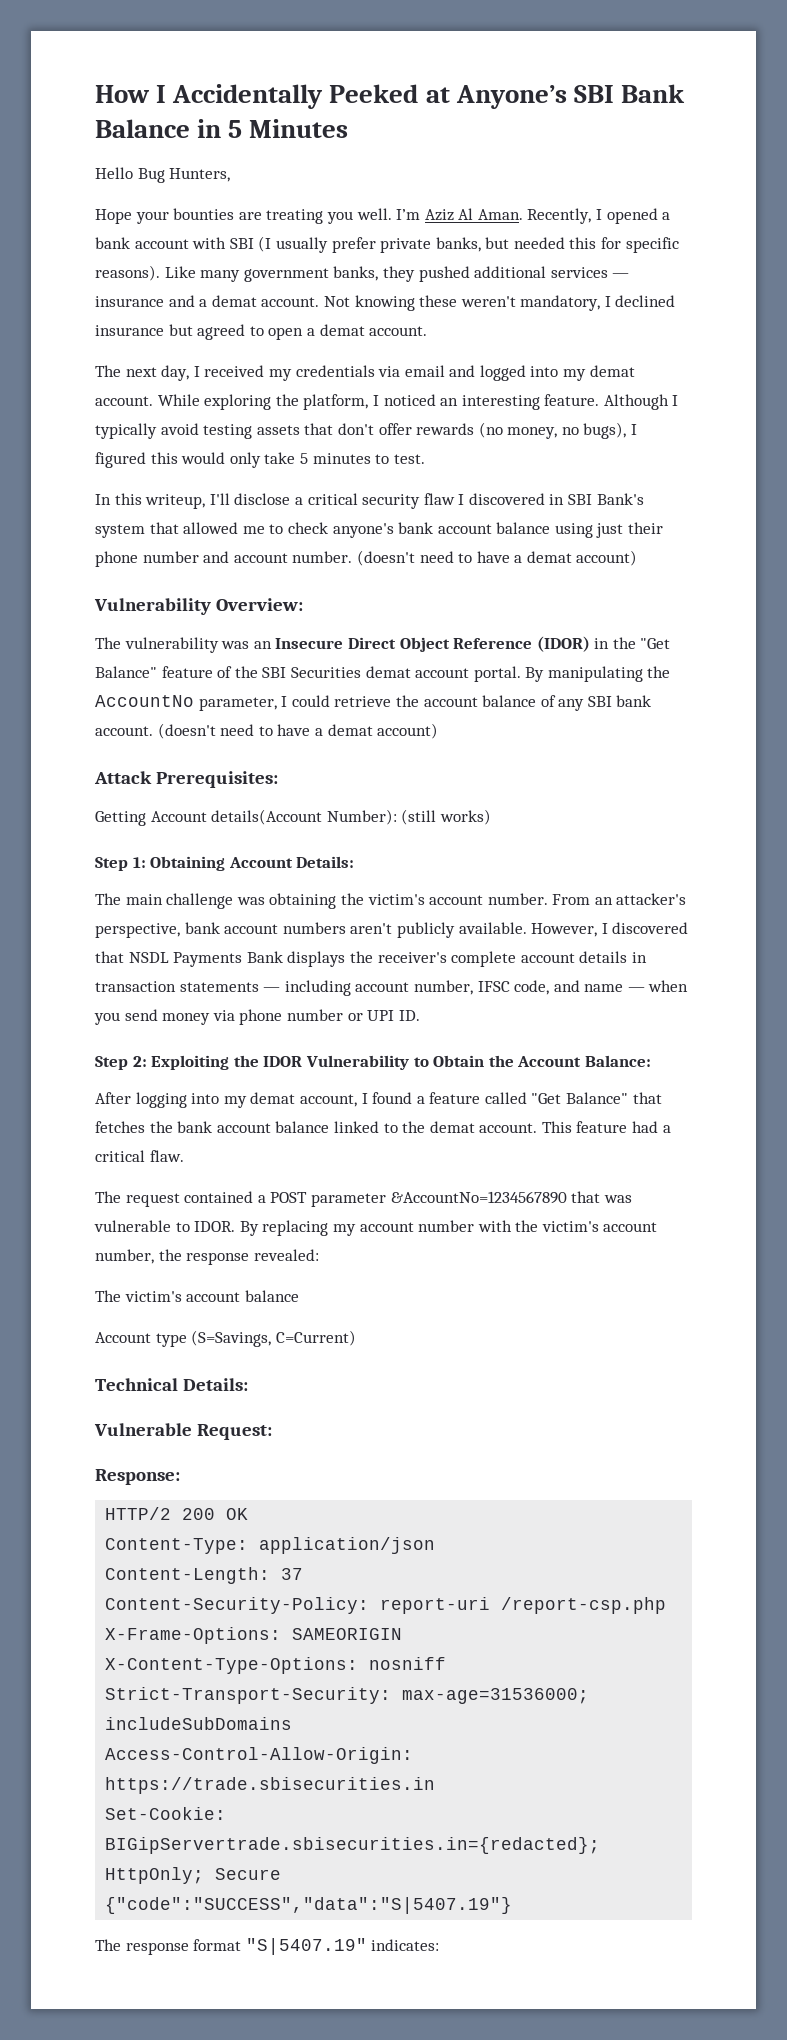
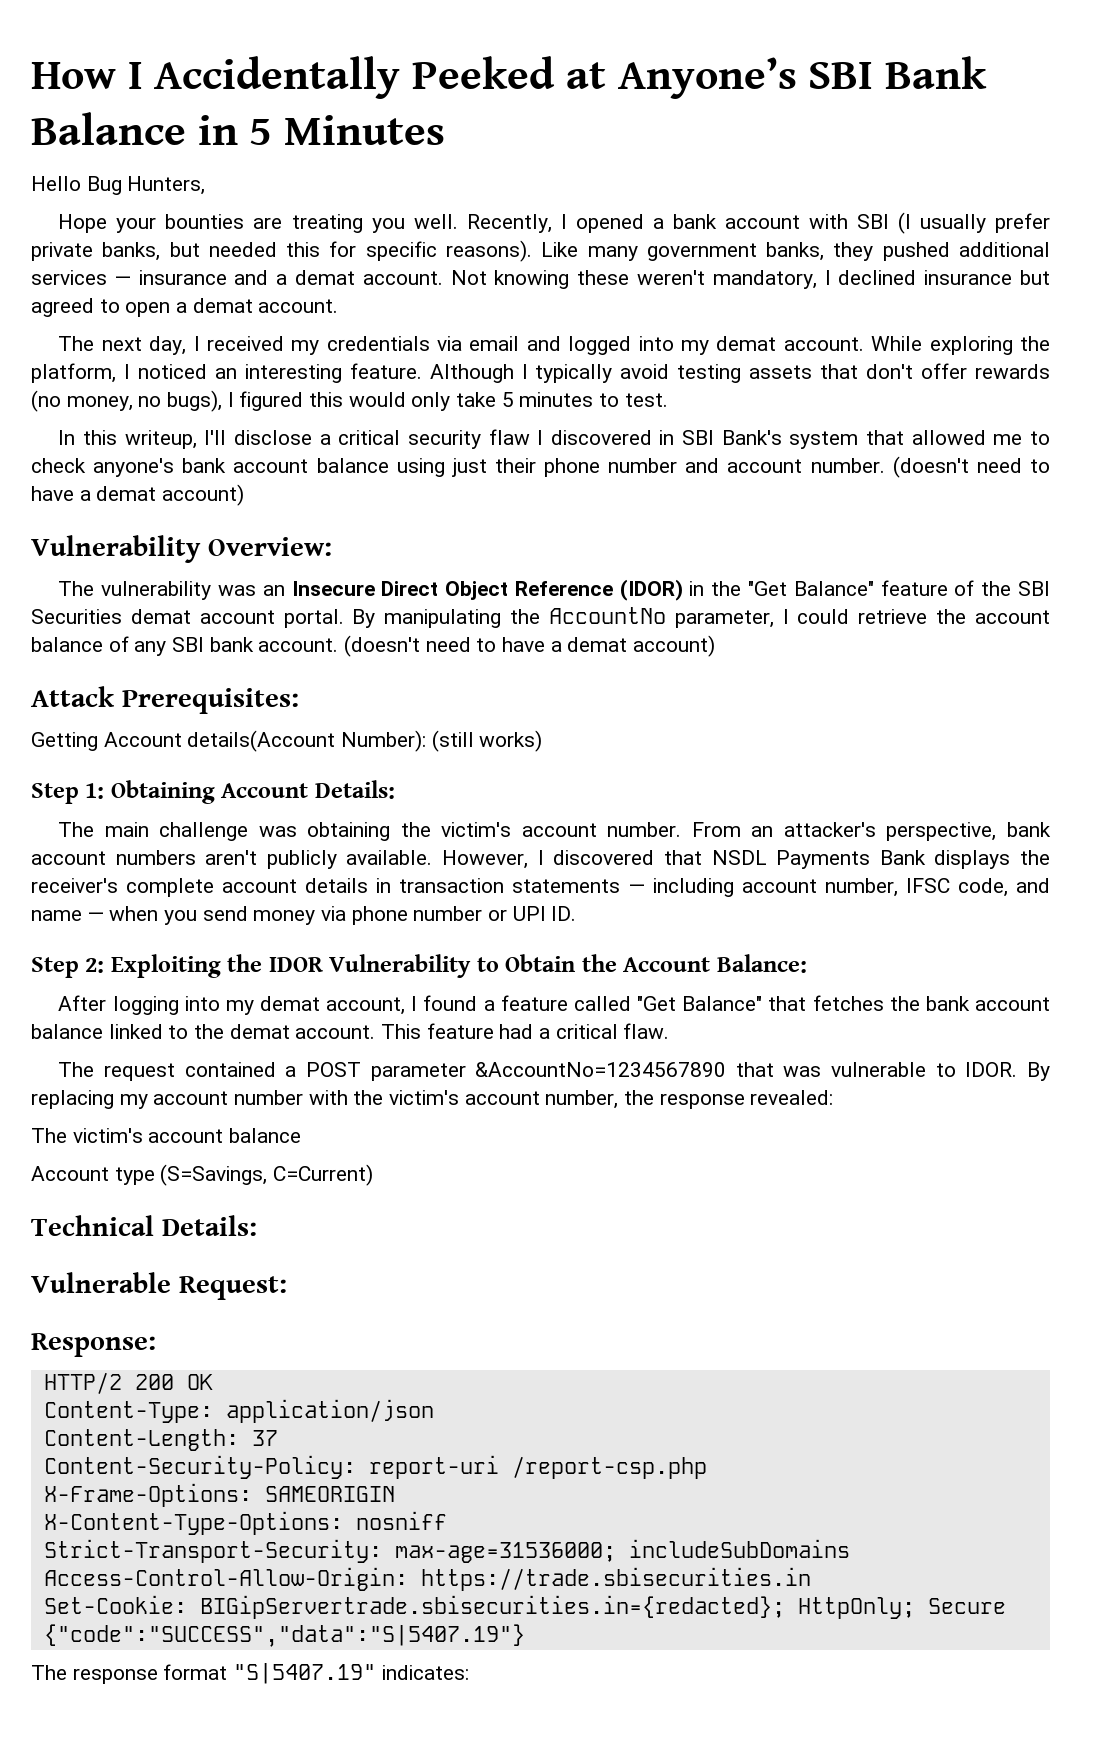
- I’m Aziz Al Aman.

